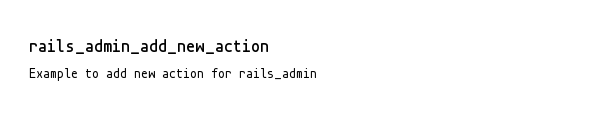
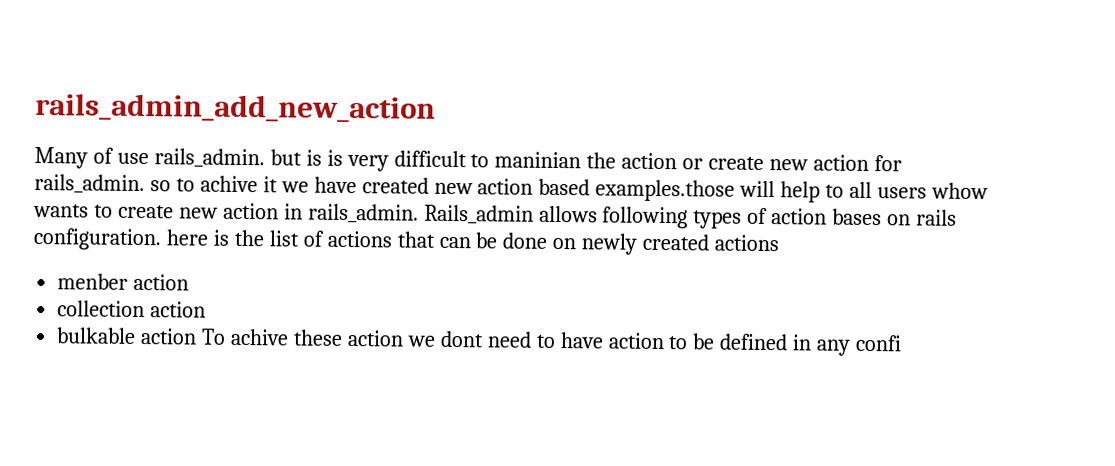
- Example to add new action for rails_admin
+ Many of use rails_admin. but is is very difficult to maninian the action or create new action for rails_admin. so to achive it we have created new action based examples.those will help to all users whow wants to create new action in rails_admin. Rails_admin allows following types of action bases on rails configuration. here is the list of actions that can be done on newly created actions
+ menber action
+ collection action
+ bulkable action To achive these action we dont need to have action to be defined in any confi

